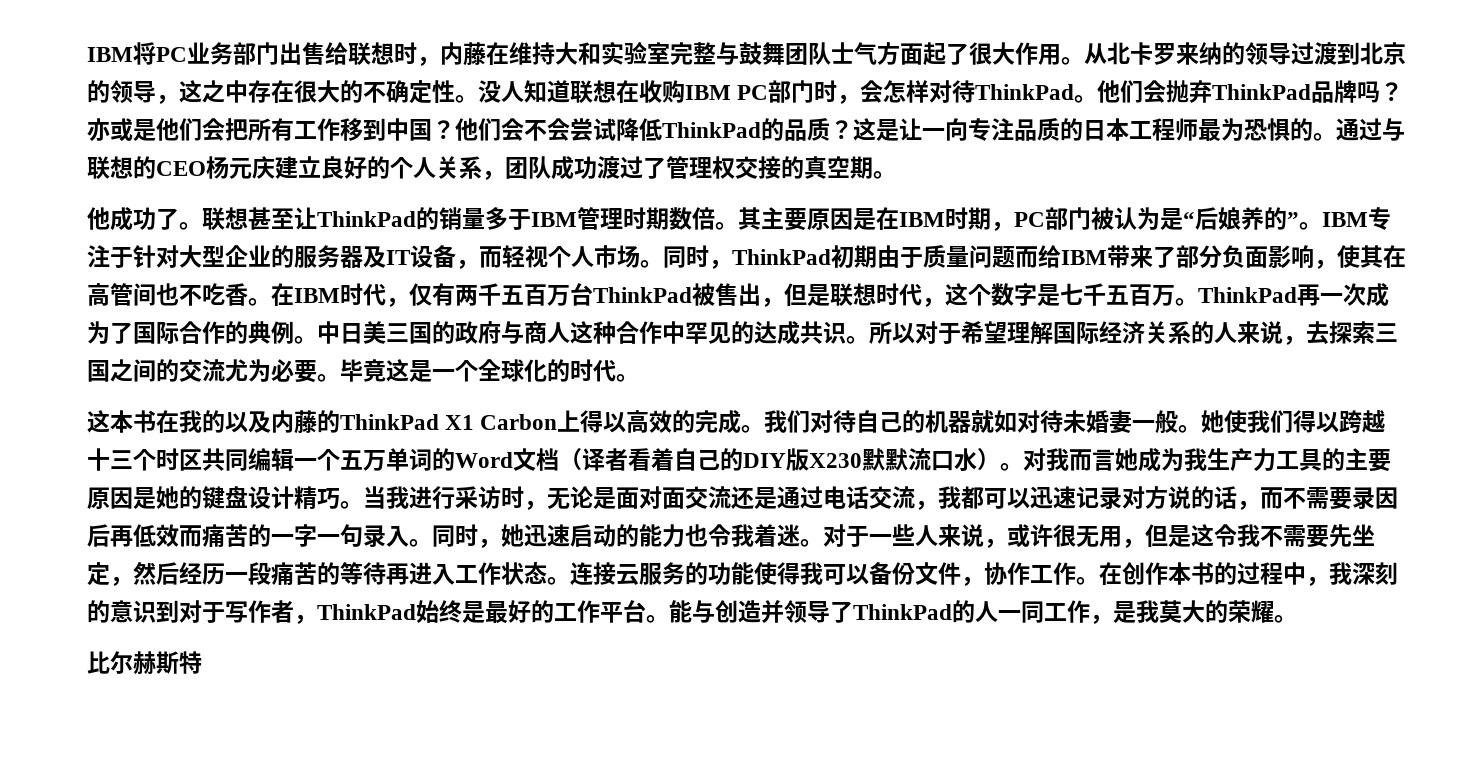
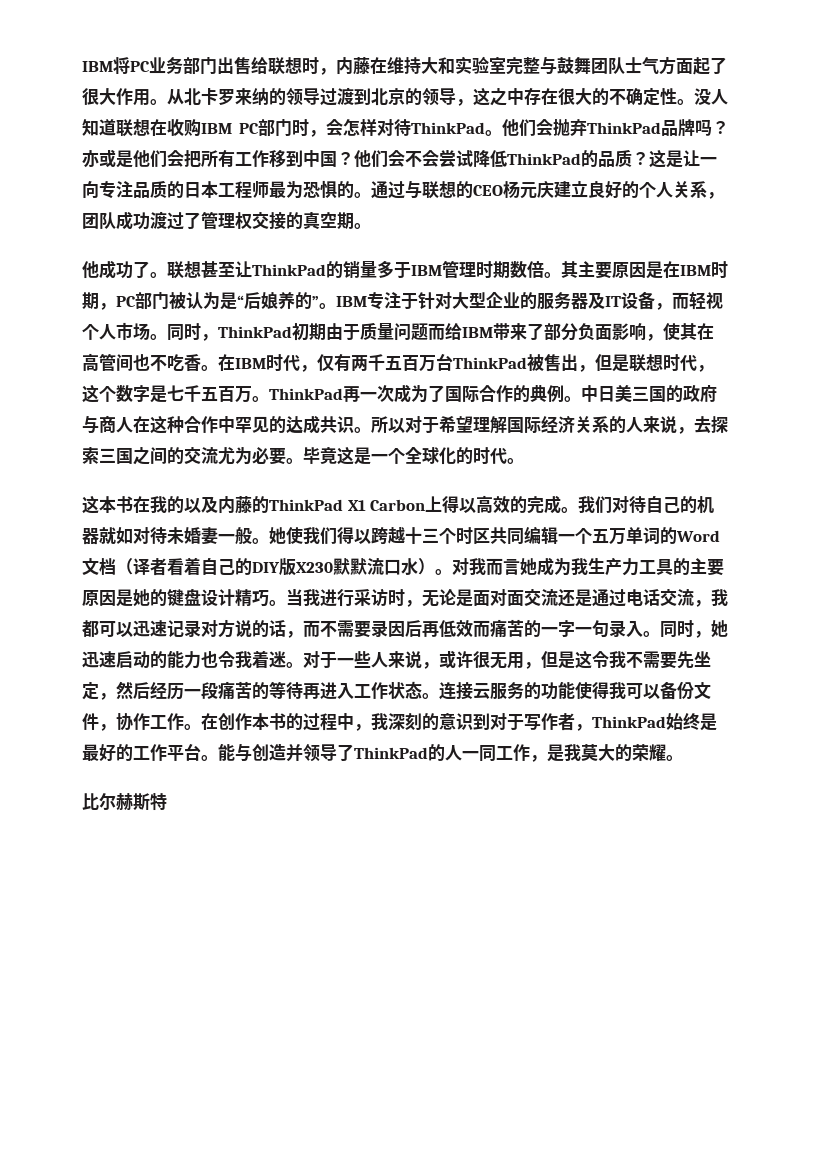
- 中日美三国的政府与商人这种合作中罕见的达成共识。
+ 中日美三国的政府与商人在这种合作中罕见的达成共识。

